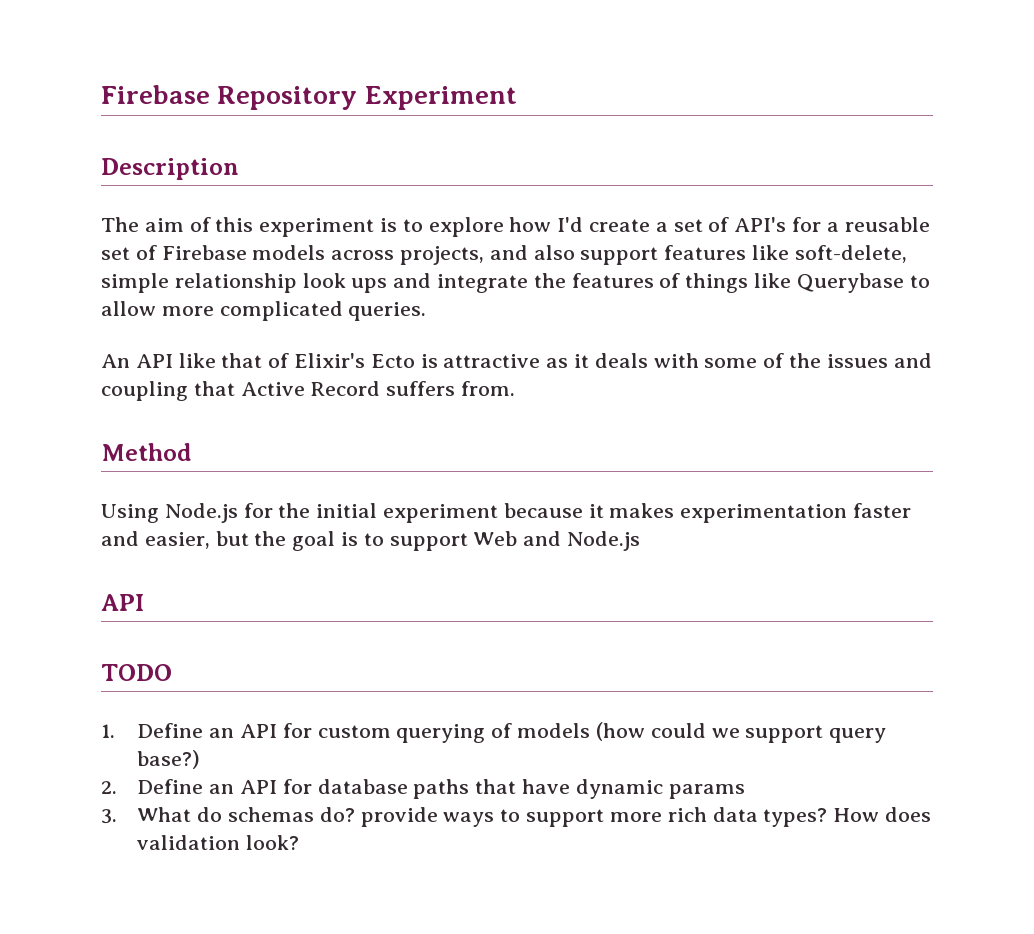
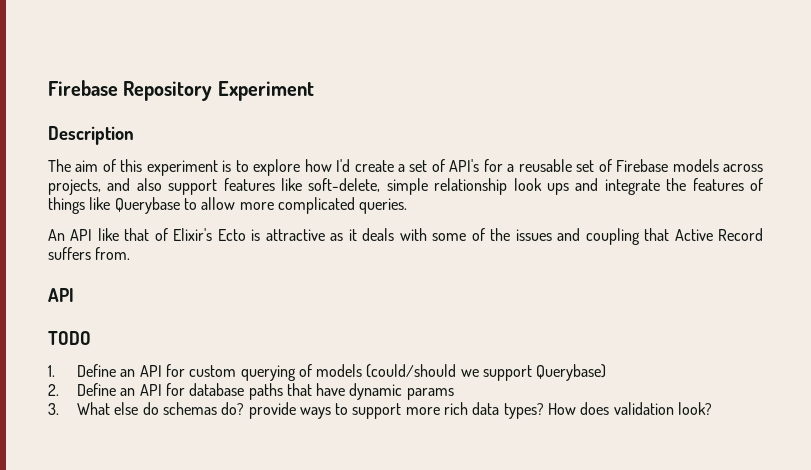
- Method
- Using Node.js for the initial experiment because it makes experimentation faster and easier, but the goal is to support Web and Node.js
- 1. Define an API for custom querying of models (how could we support query base?)
+ 1. Define an API for custom querying of models (could/should we support Querybase)
- 3. What do schemas do? provide ways to support more rich data types?
+ 3. What else do schemas do? provide ways to support more rich data types?

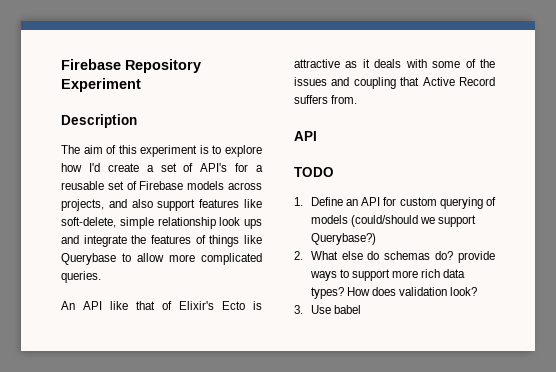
- 1. Define an API for custom querying of models (could/should we support Querybase)
- 2. Define an API for database paths that have dynamic params
- 3. What else do schemas do? provide ways to support more rich data types?
+ 1. Define an API for custom querying of models (could/should we support Querybase?)
+ 2. What else do schemas do? provide ways to support more rich data types?
+ 3. Use babel

